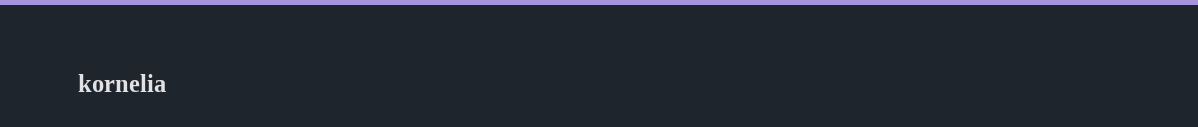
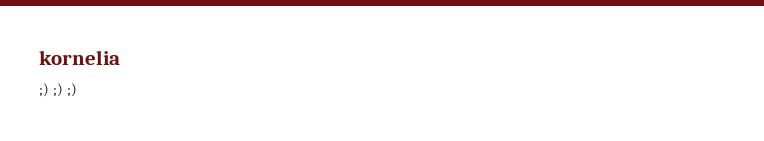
+ ;) ;) ;)

